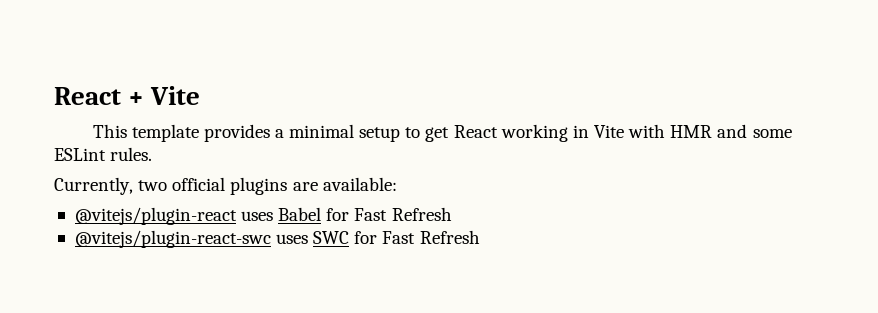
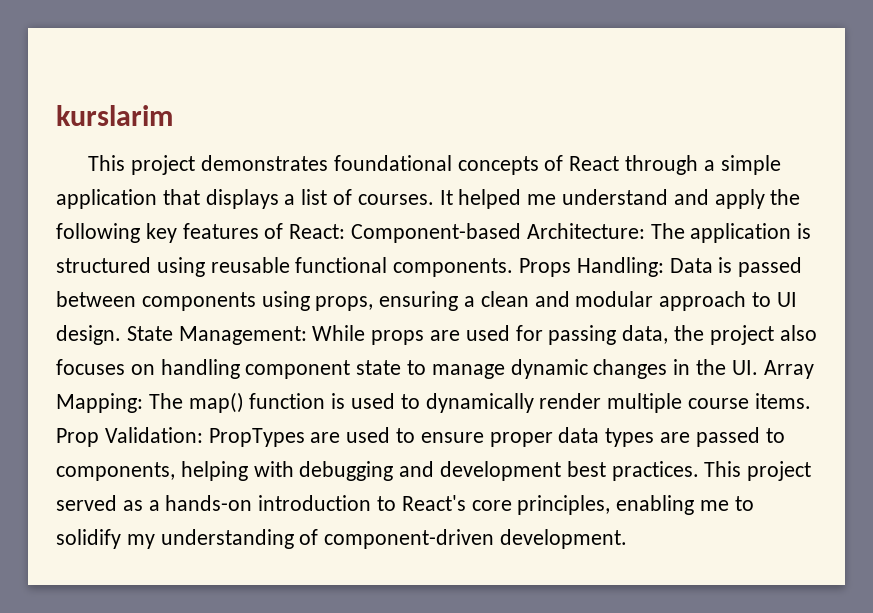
- React + Vite
- This template provides a minimal setup to get React working in Vite with HMR and some ESLint rules.
- Currently, two official plugins are available:
- @vitejs/plugin-react uses Babel for Fast Refresh
- @vitejs/plugin-react-swc uses SWC for Fast Refresh
+ kurslarim
+ This project demonstrates foundational concepts of React through a simple application that displays a list of courses. It helped me understand and apply the following key features of React: Component-based Architecture: The application is structured using reusable functional components. Props Handling: Data is passed between components using props, ensuring a clean and modular approach to UI design. State Management: While props are used for passing data, the project also focuses on handling component state to manage dynamic changes in the UI. Array Mapping: The map() function is used to dynamically render multiple course items. Prop Validation: PropTypes are used to ensure proper data types are passed to components, helping with debugging and development best practices. This project served as a hands-on introduction to React's core principles, enabling me to solidify my understanding of component-driven development.

